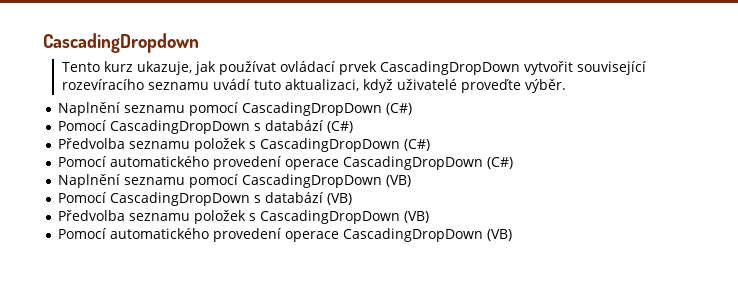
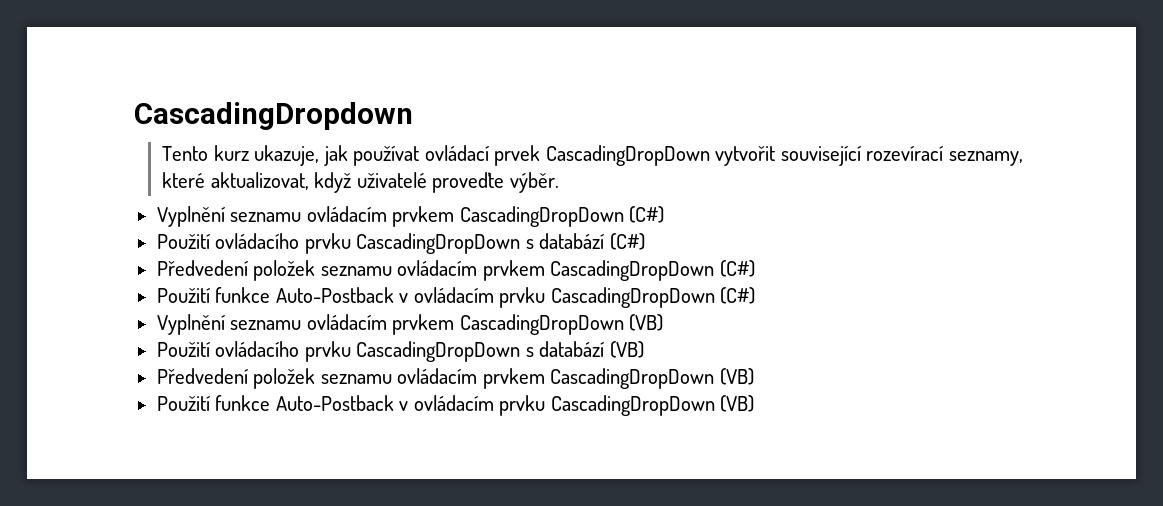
- Tento kurz ukazuje, jak používat ovládací prvek CascadingDropDown vytvořit související rozevíracího seznamu uvádí tuto aktualizaci, když uživatelé proveďte výběr.
+ Tento kurz ukazuje, jak používat ovládací prvek CascadingDropDown vytvořit související rozevírací seznamy, které aktualizovat, když uživatelé proveďte výběr.
- Naplnění seznamu pomocí CascadingDropDown (C#)
- Pomocí CascadingDropDown s databází (C#)
+ Vyplnění seznamu ovládacím prvkem CascadingDropDown (C#)
+ Použití ovládacího prvku CascadingDropDown s databází (C#)
- Předvolba seznamu položek s CascadingDropDown (C#)
- Pomocí automatického provedení operace CascadingDropDown (C#)
- Naplnění seznamu pomocí CascadingDropDown (VB)
- Pomocí CascadingDropDown s databází (VB)
+ Předvedení položek seznamu ovládacím prvkem CascadingDropDown (C#)
+ Použití funkce Auto-Postback v ovládacím prvku CascadingDropDown (C#)
+ Vyplnění seznamu ovládacím prvkem CascadingDropDown (VB)
+ Použití ovládacího prvku CascadingDropDown s databází (VB)
- Předvolba seznamu položek s CascadingDropDown (VB)
- Pomocí automatického provedení operace CascadingDropDown (VB)
+ Předvedení položek seznamu ovládacím prvkem CascadingDropDown (VB)
+ Použití funkce Auto-Postback v ovládacím prvku CascadingDropDown (VB)

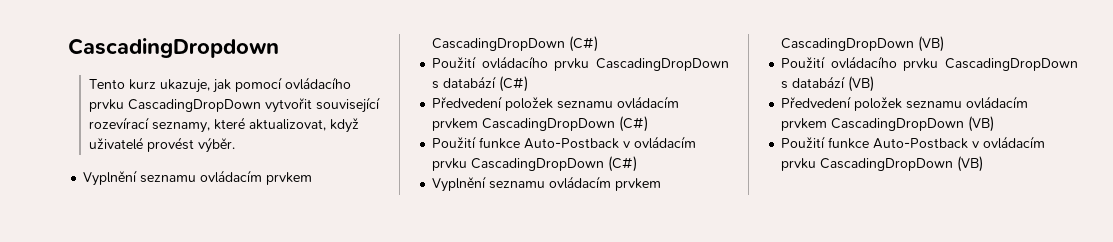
- Tento kurz ukazuje, jak používat ovládací prvek CascadingDropDown vytvořit související rozevírací seznamy, které aktualizovat, když uživatelé proveďte výběr.
+ Tento kurz ukazuje, jak pomocí ovládacího prvku CascadingDropDown vytvořit související rozevírací seznamy, které aktualizovat, když uživatelé provést výběr.

